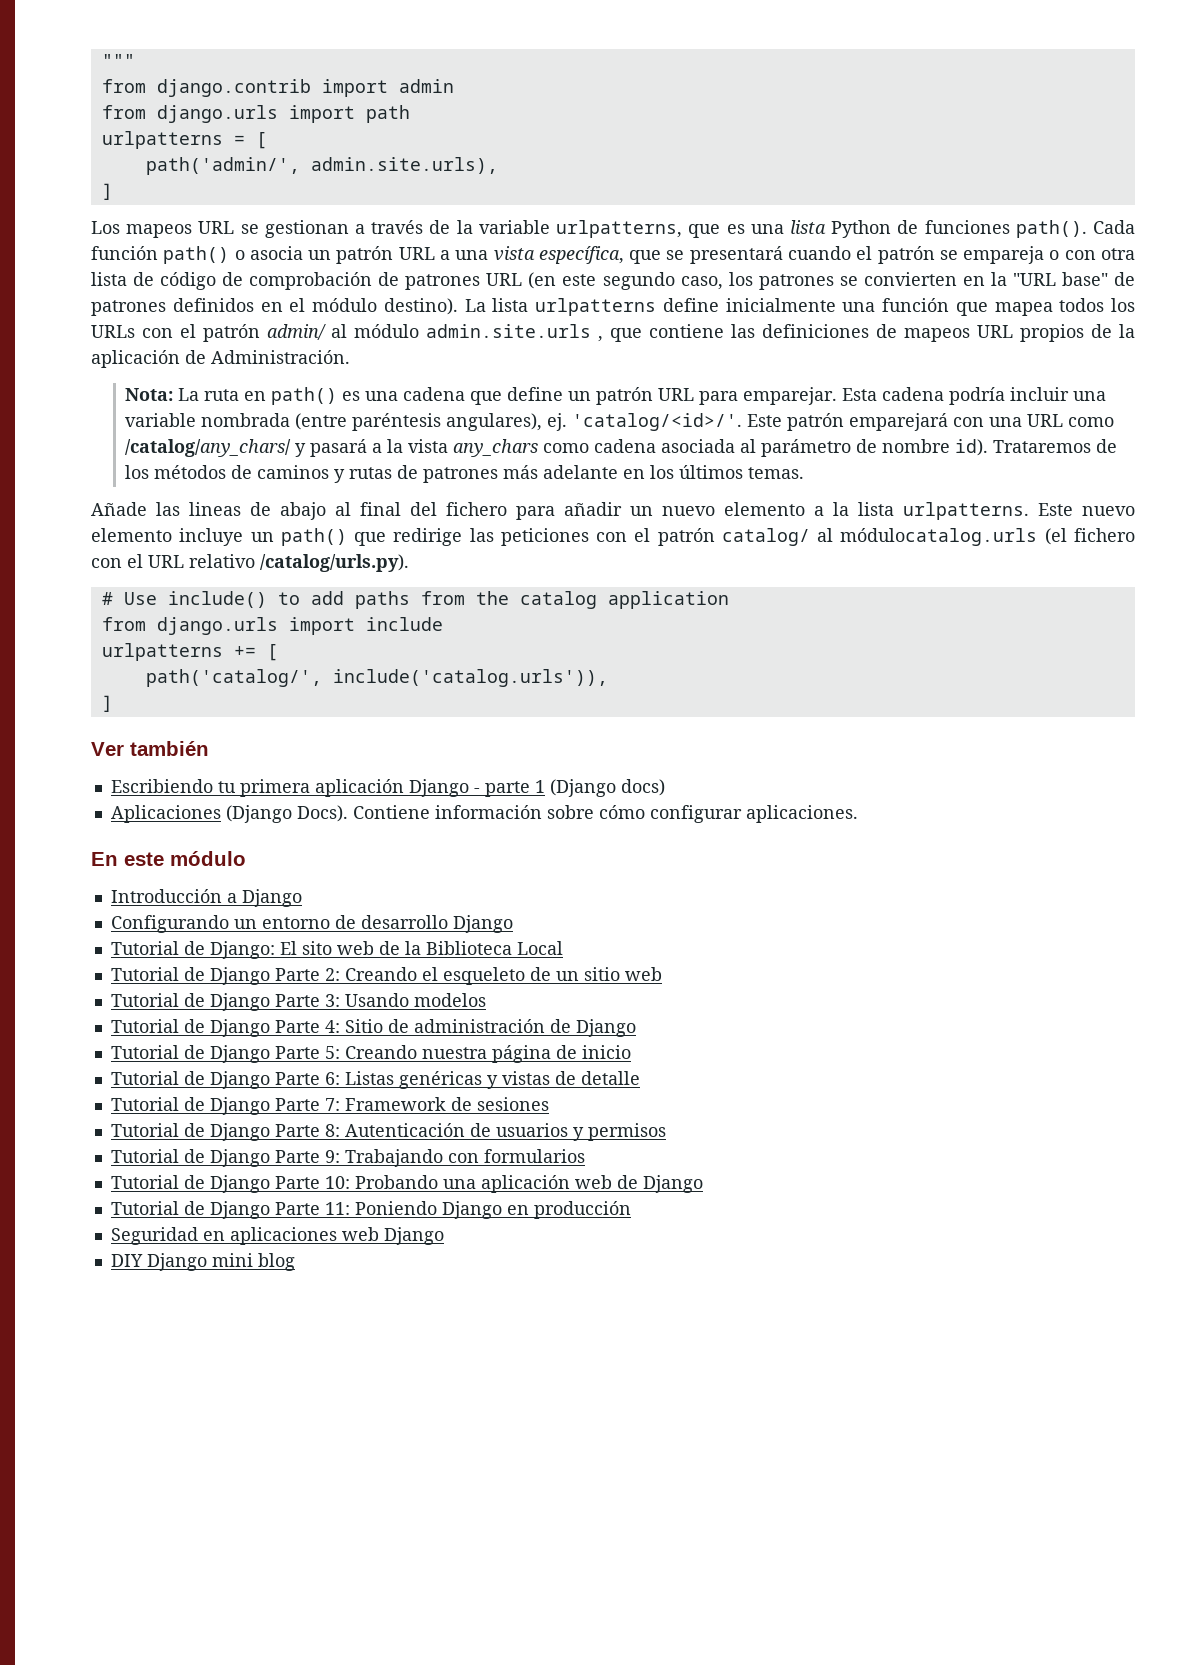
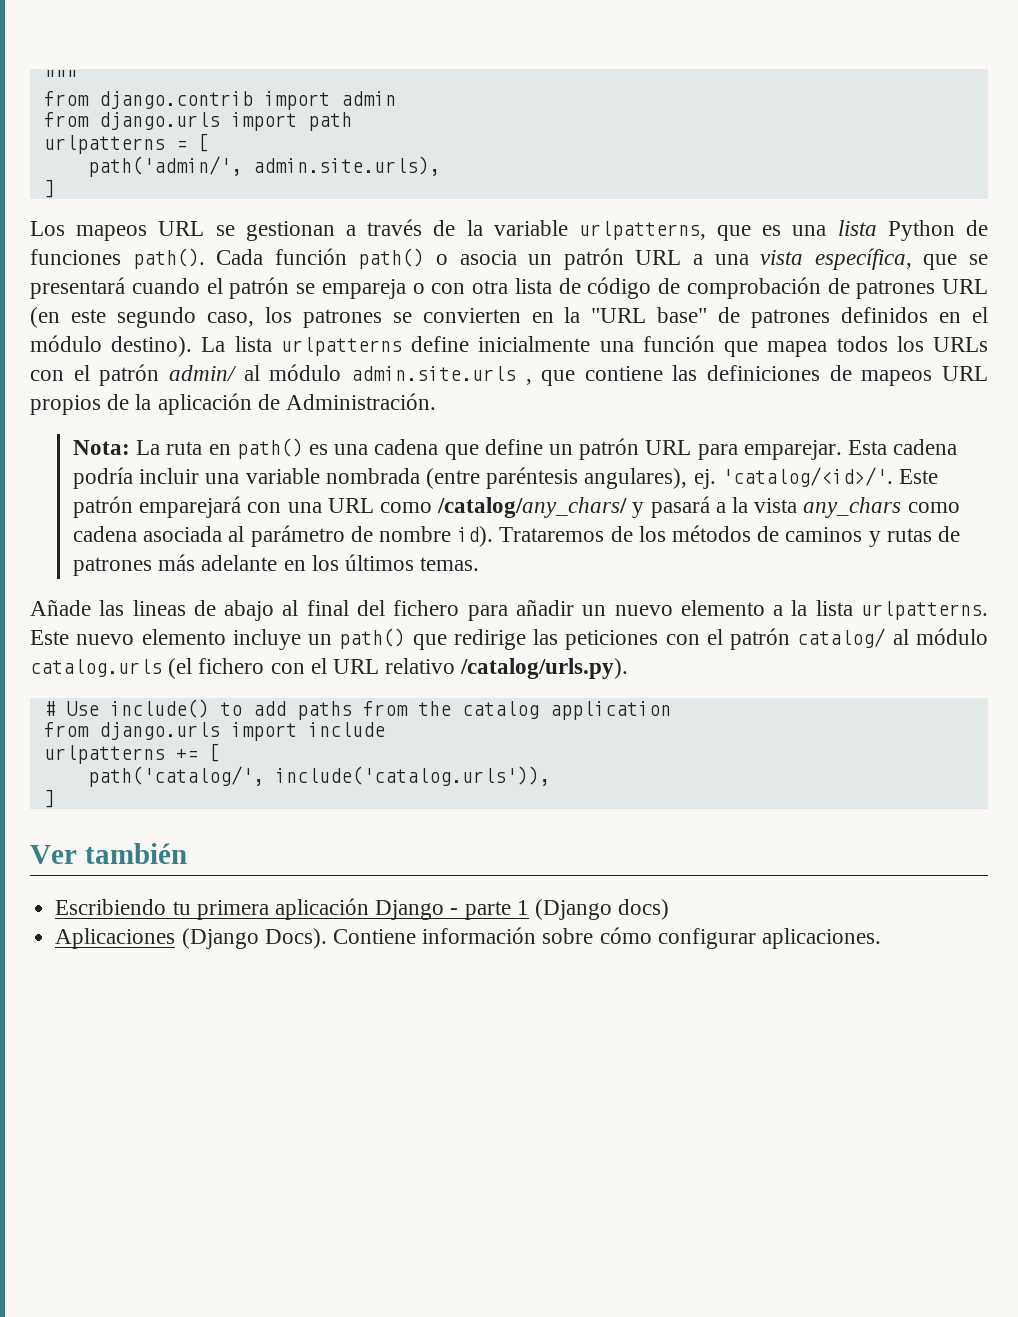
- Este nuevo elemento incluye un path() que redirige las peticiones con el patrón catalog/ al módulocatalog.urls (el fichero con el URL relativo /catalog/urls.py).
+ Este nuevo elemento incluye un path() que redirige las peticiones con el patrón catalog/ al módulo catalog.urls (el fichero con el URL relativo /catalog/urls.py).
- En este módulo
- Introducción a Django
- Configurando un entorno de desarrollo Django
- Tutorial de Django: El sito web de la Biblioteca Local
- Tutorial de Django Parte 2: Creando el esqueleto de un sitio web
- Tutorial de Django Parte 3: Usando modelos
- Tutorial de Django Parte 4: Sitio de administración de Django
- Tutorial de Django Parte 5: Creando nuestra página de inicio
- Tutorial de Django Parte 6: Listas genéricas y vistas de detalle
- Tutorial de Django Parte 7: Framework de sesiones
- Tutorial de Django Parte 8: Autenticación de usuarios y permisos
- Tutorial de Django Parte 9: Trabajando con formularios
- Tutorial de Django Parte 10: Probando una aplicación web de Django
- Tutorial de Django Parte 11: Poniendo Django en producción
- Seguridad en aplicaciones web Django
- DIY Django mini blog

